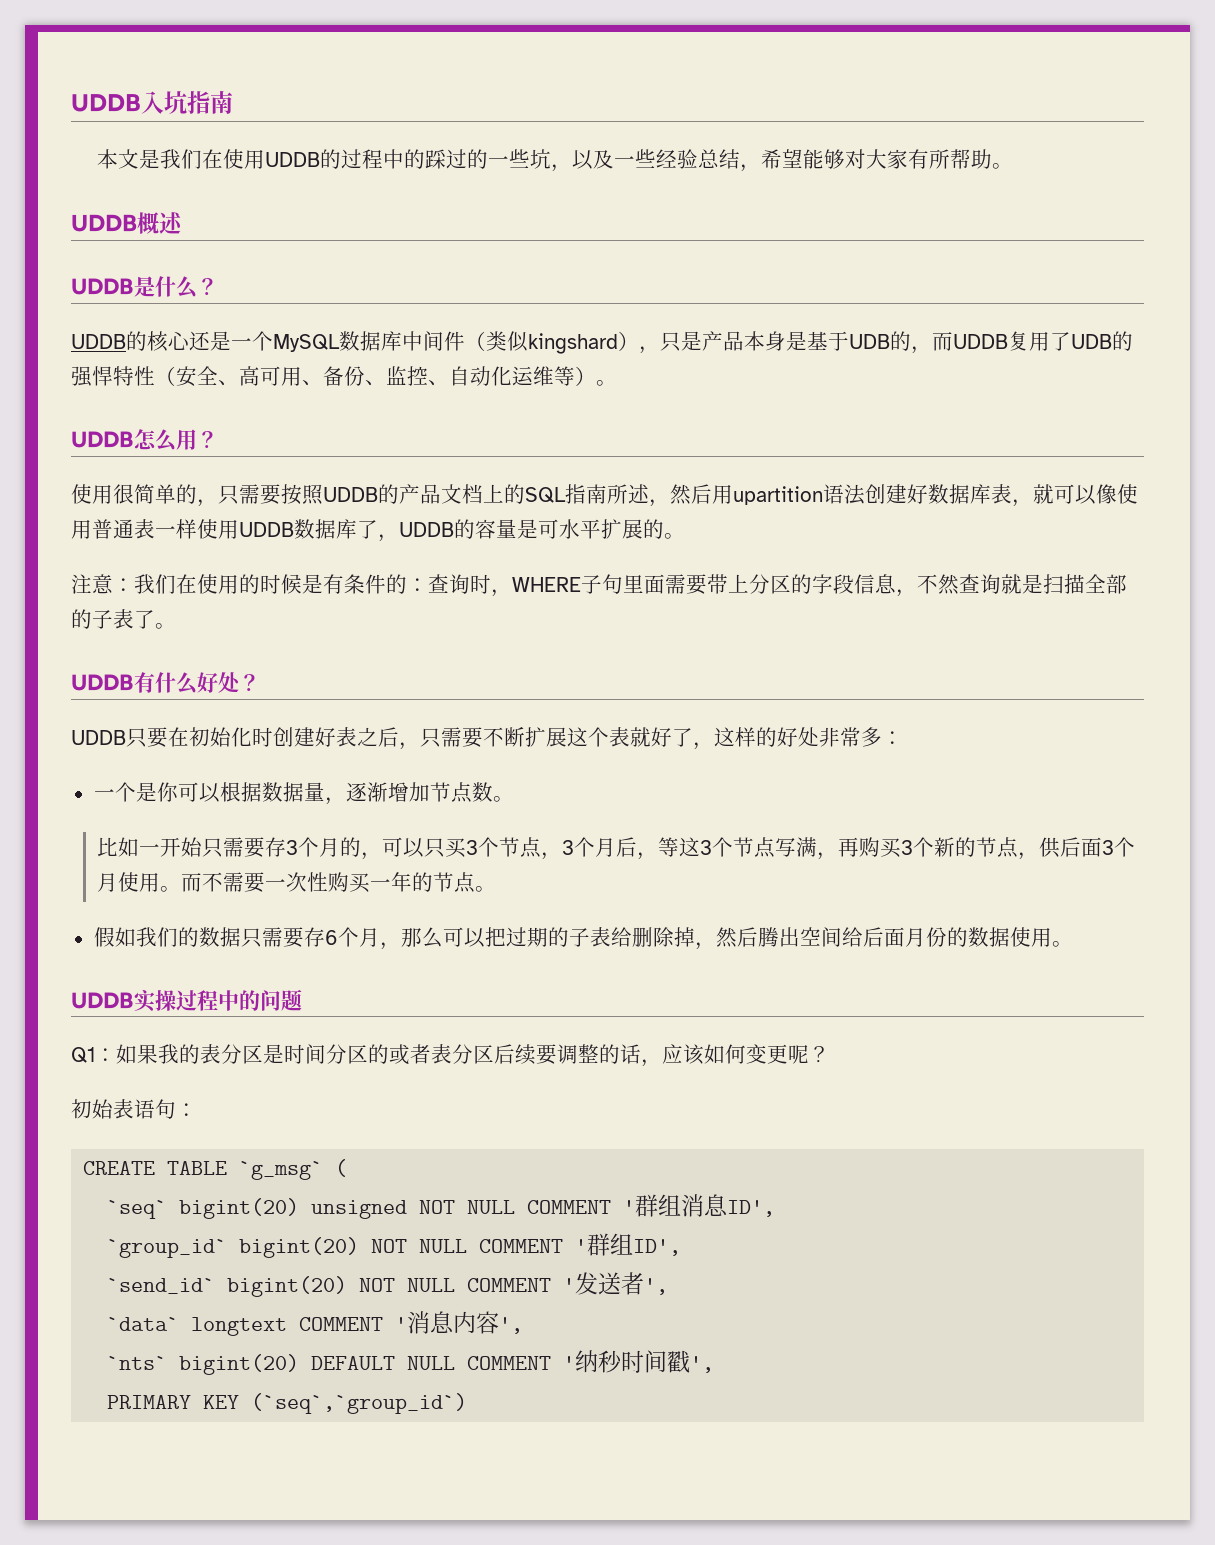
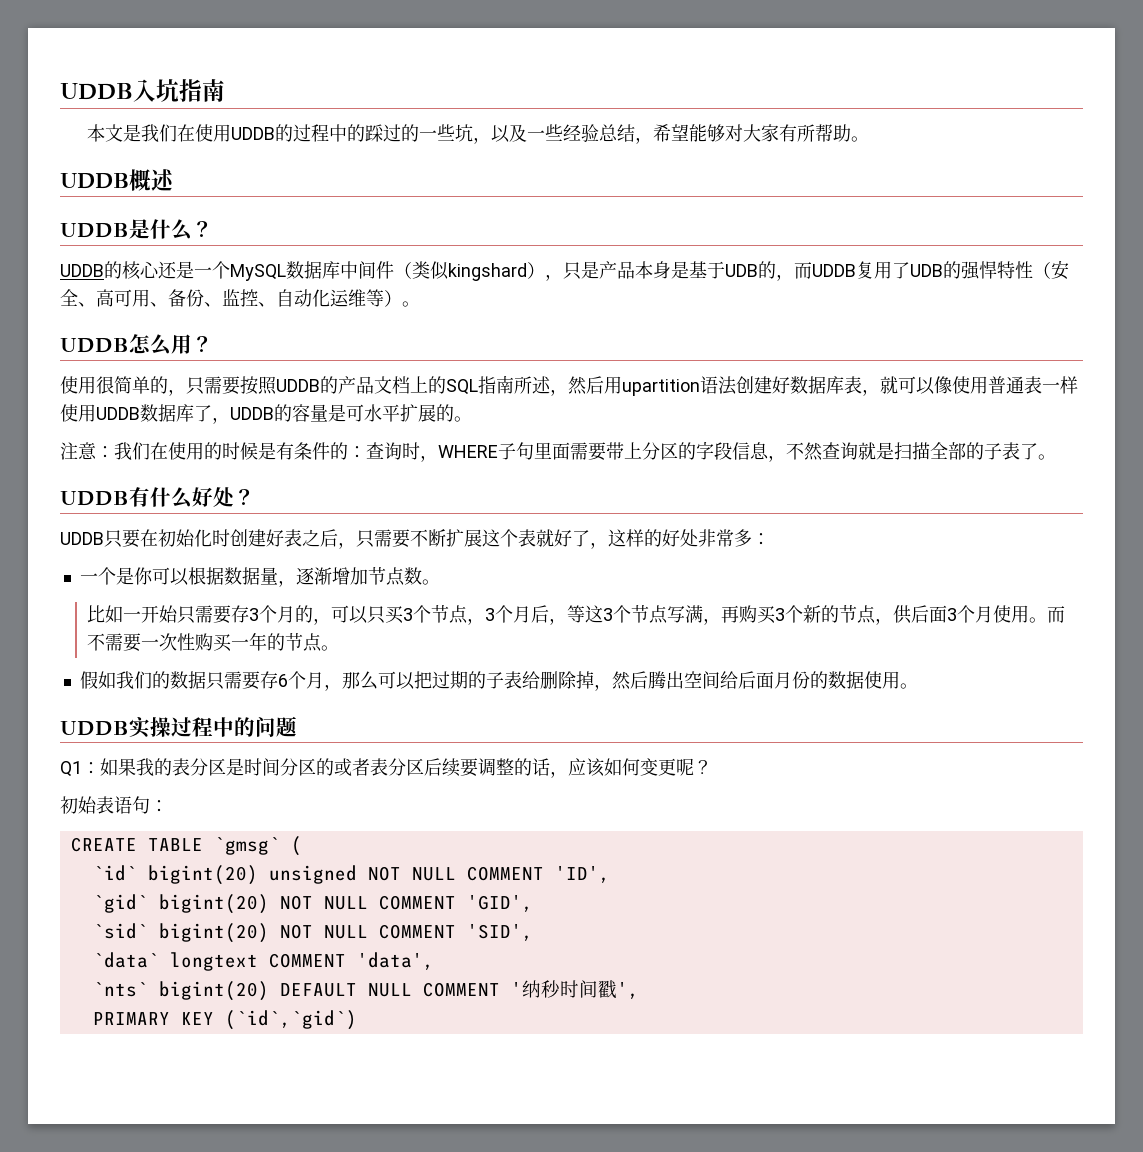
- CREATE TABLE `g_msg` (
+ CREATE TABLE `gmsg` (
- `seq` bigint(20) unsigned NOT NULL COMMENT '群组消息ID',
- `group_id` bigint(20) NOT NULL COMMENT '群组ID',
- `send_id` bigint(20) NOT NULL COMMENT '发送者',
+ `id` bigint(20) unsigned NOT NULL COMMENT 'ID',
+ `gid` bigint(20) NOT NULL COMMENT 'GID',
+ `sid` bigint(20) NOT NULL COMMENT 'SID',
- `data` longtext COMMENT '消息内容',
+ `data` longtext COMMENT 'data',
- PRIMARY KEY (`seq`,`group_id`)
+ PRIMARY KEY (`id`,`gid`)

